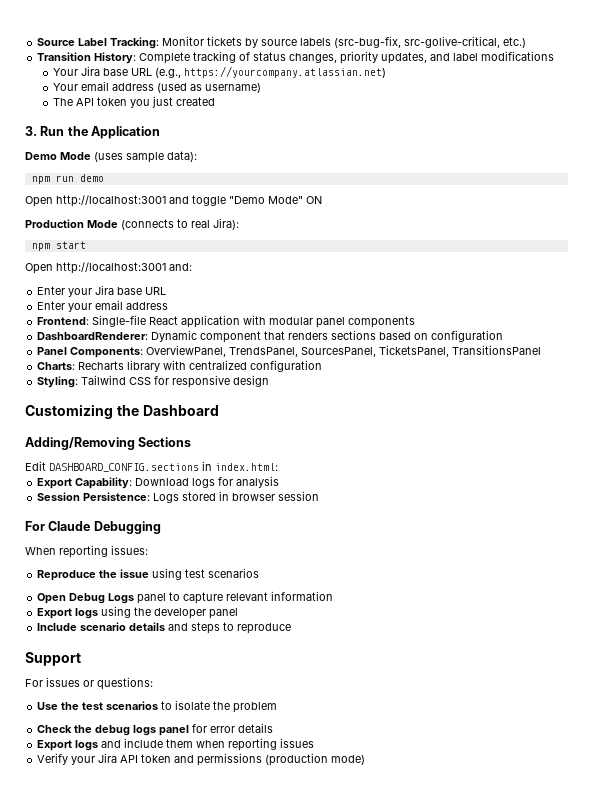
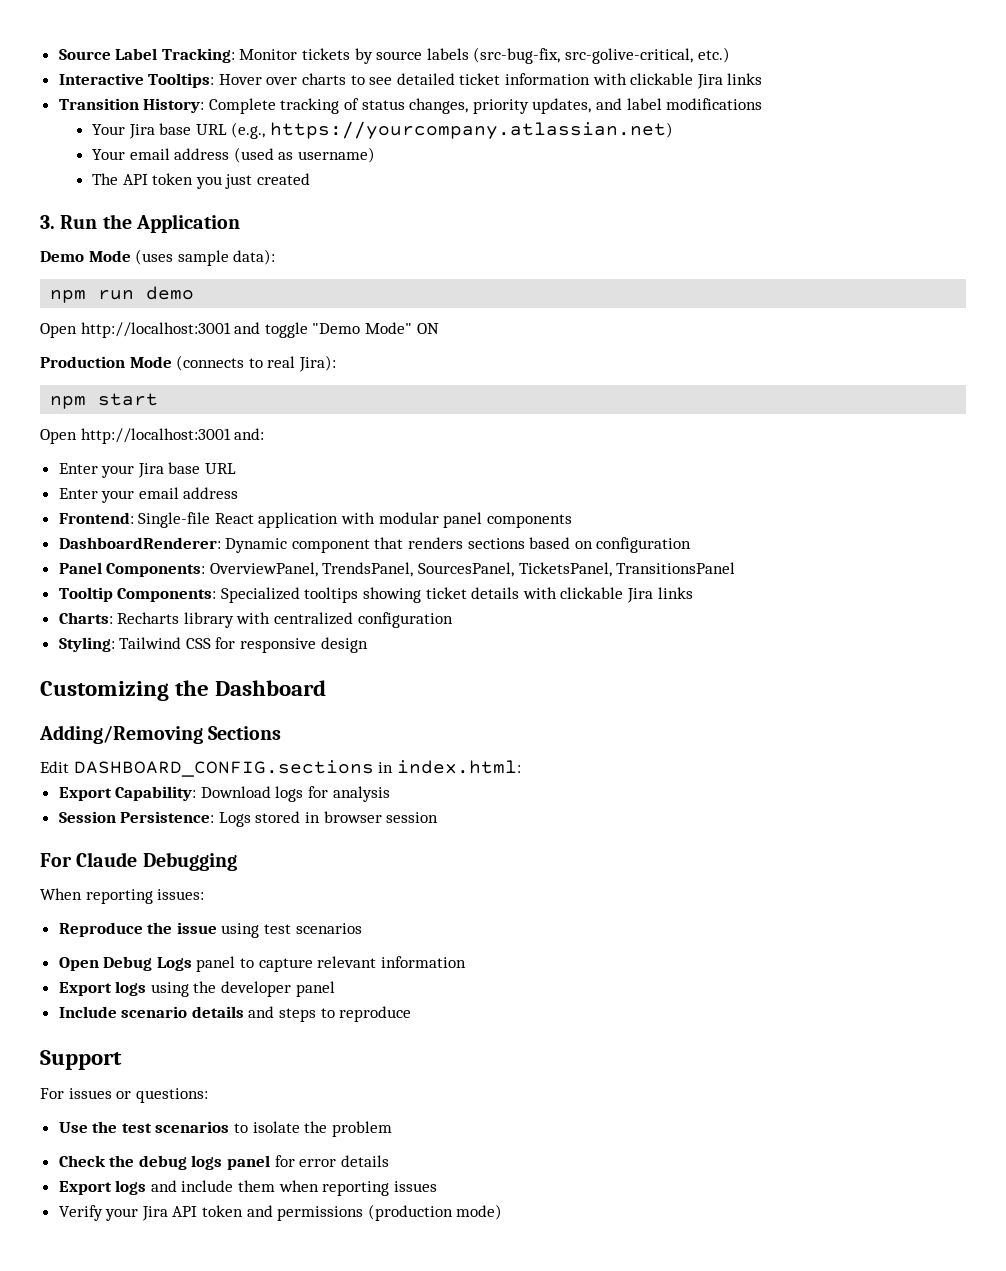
+ Interactive Tooltips: Hover over charts to see detailed ticket information with clickable Jira links
+ Tooltip Components: Specialized tooltips showing ticket details with clickable Jira links

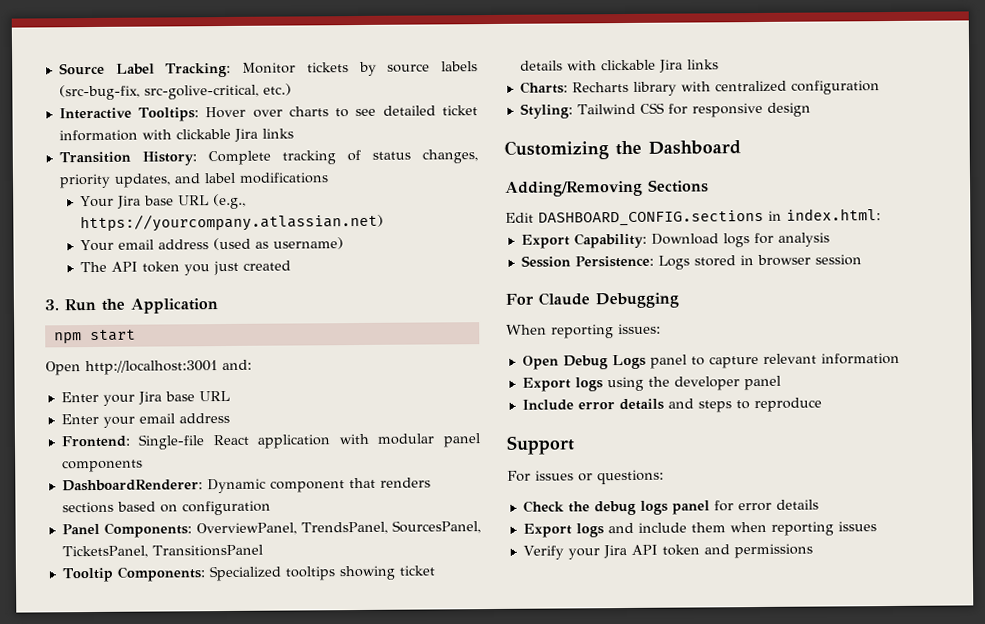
- Demo Mode (uses sample data):
- npm run demo
- Open http://localhost:3001 and toggle "Demo Mode" ON
- Production Mode (connects to real Jira):
- Reproduce the issue using test scenarios
- Include scenario details and steps to reproduce
+ Include error details and steps to reproduce
- Use the test scenarios to isolate the problem
- Verify your Jira API token and permissions (production mode)
+ Verify your Jira API token and permissions

